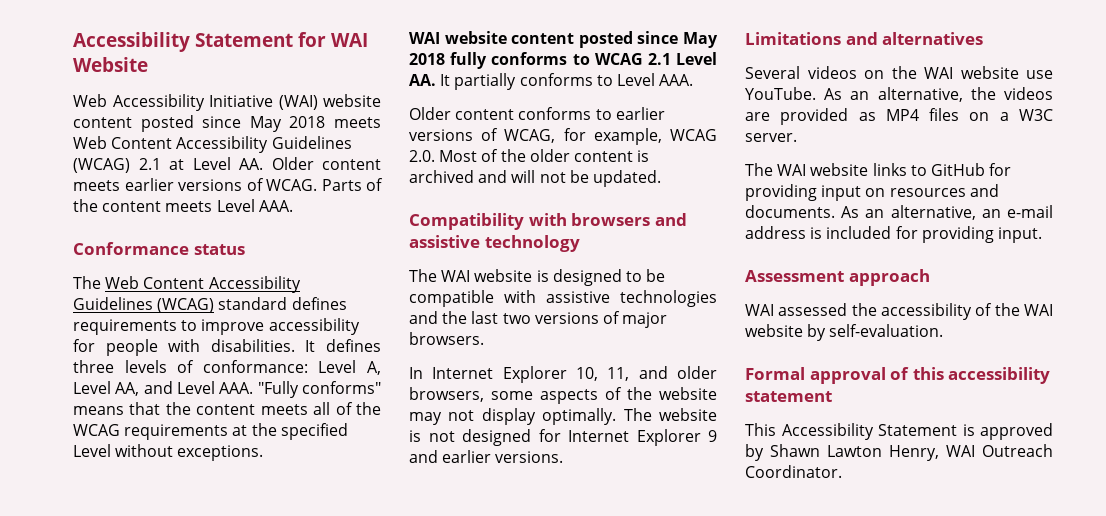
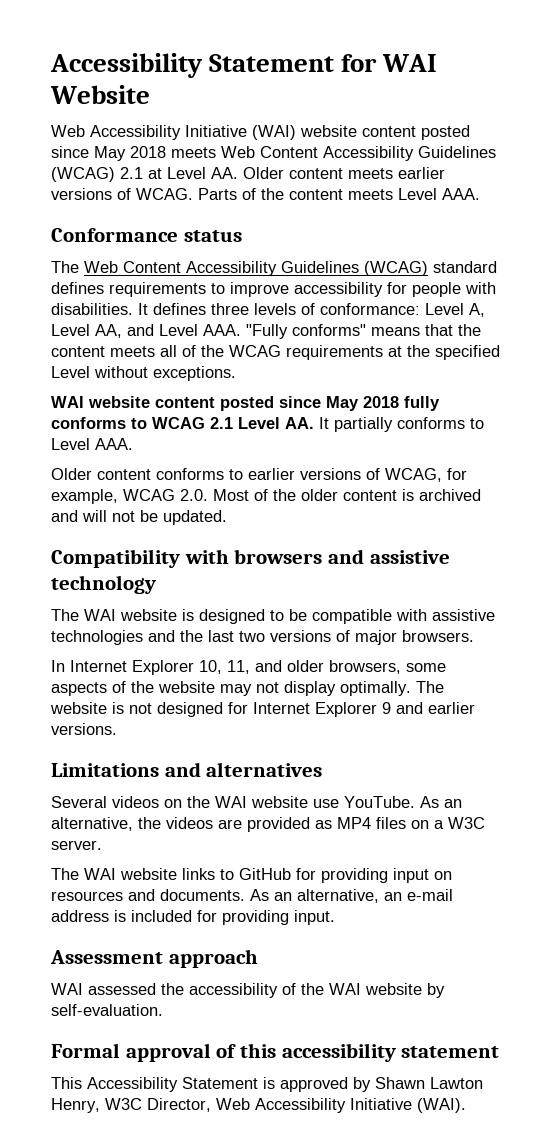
- This Accessibility Statement is approved by Shawn Lawton Henry, WAI Outreach Coordinator.
+ This Accessibility Statement is approved by Shawn Lawton Henry, W3C Director, Web Accessibility Initiative (WAI).

